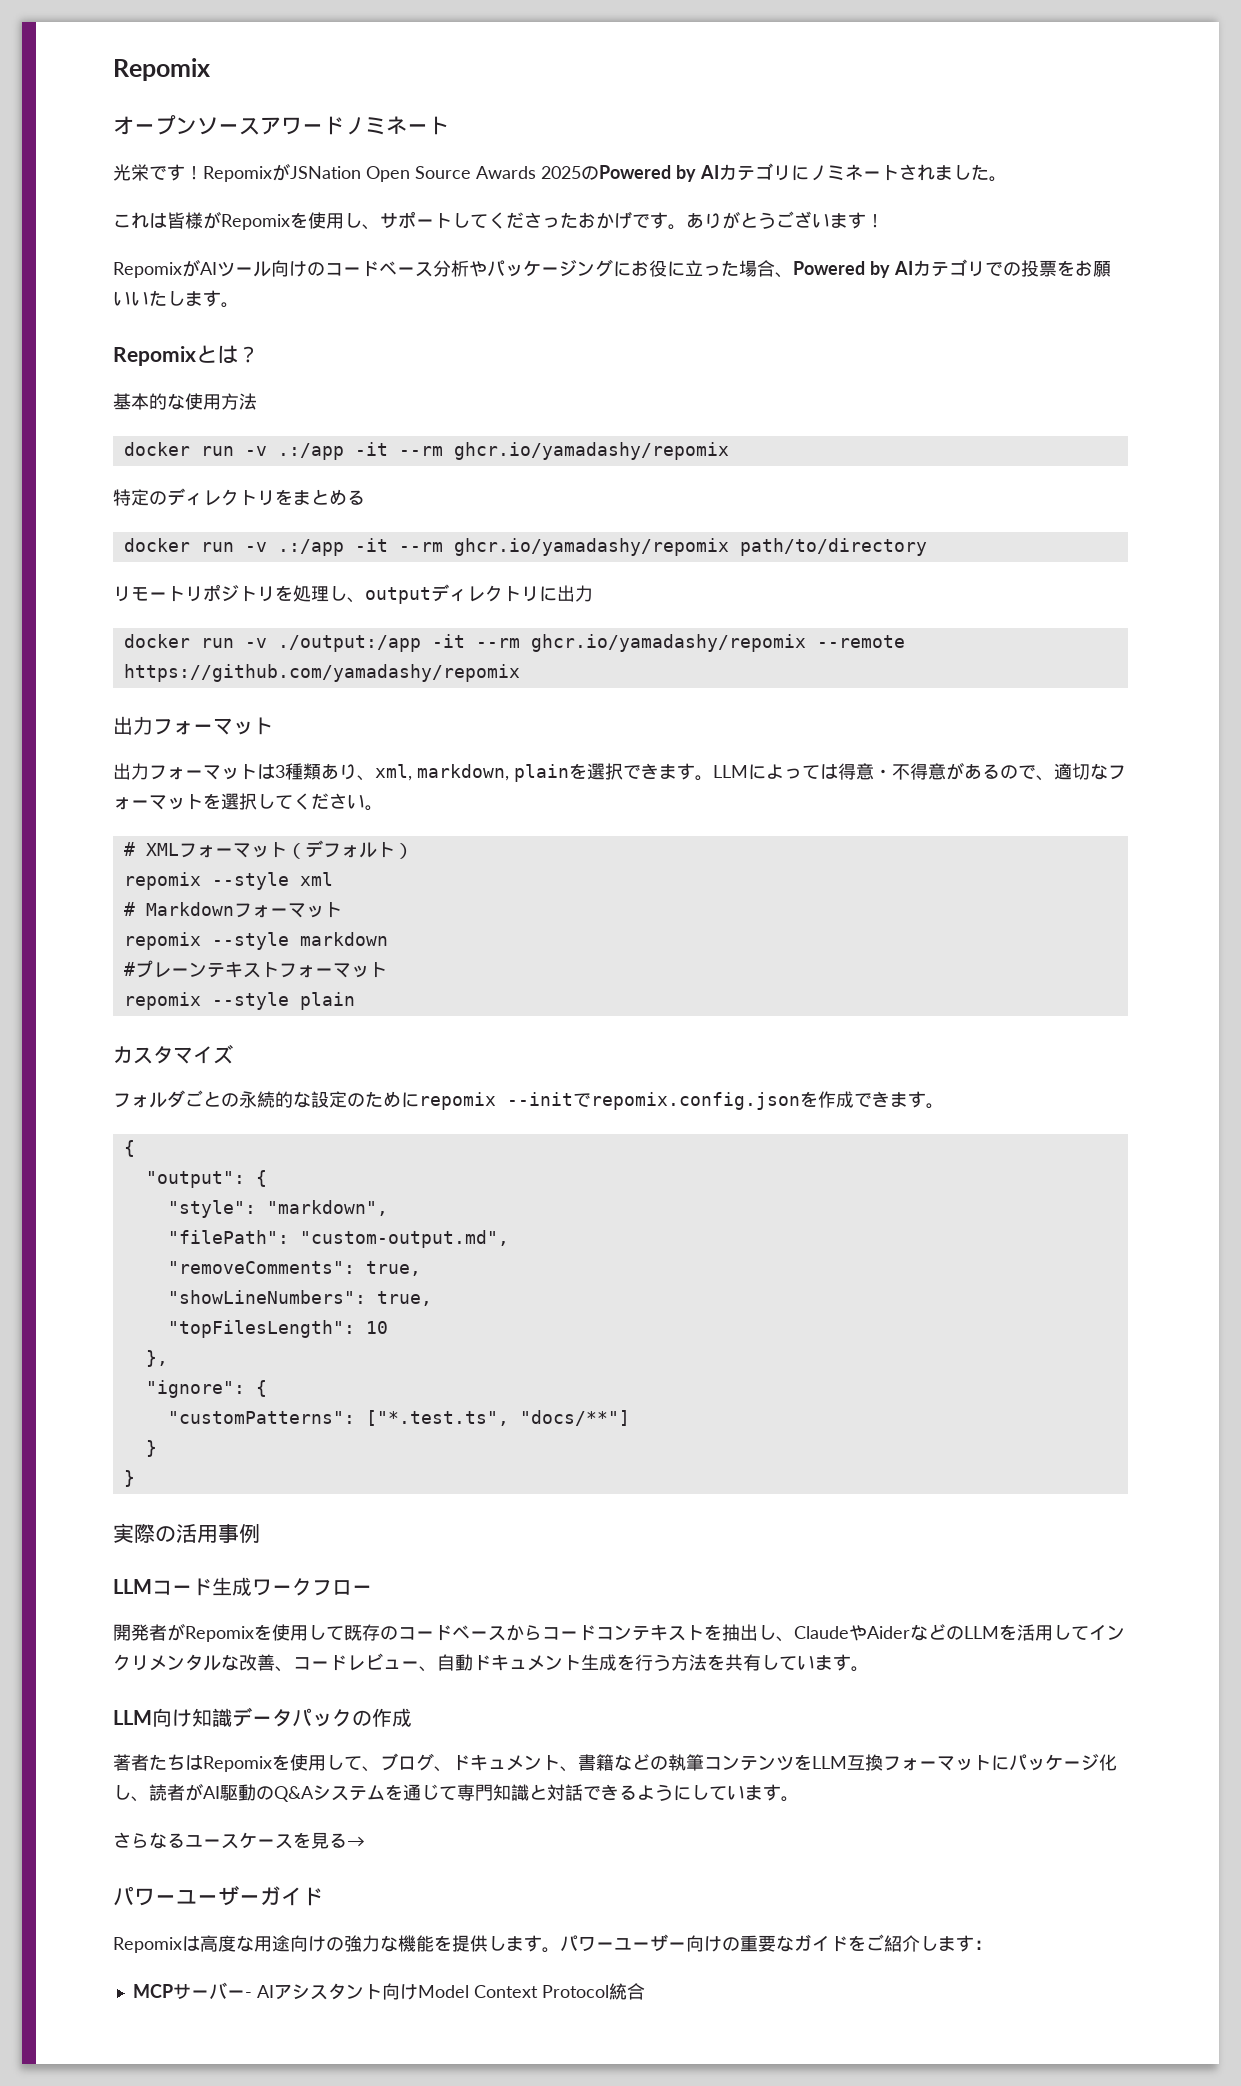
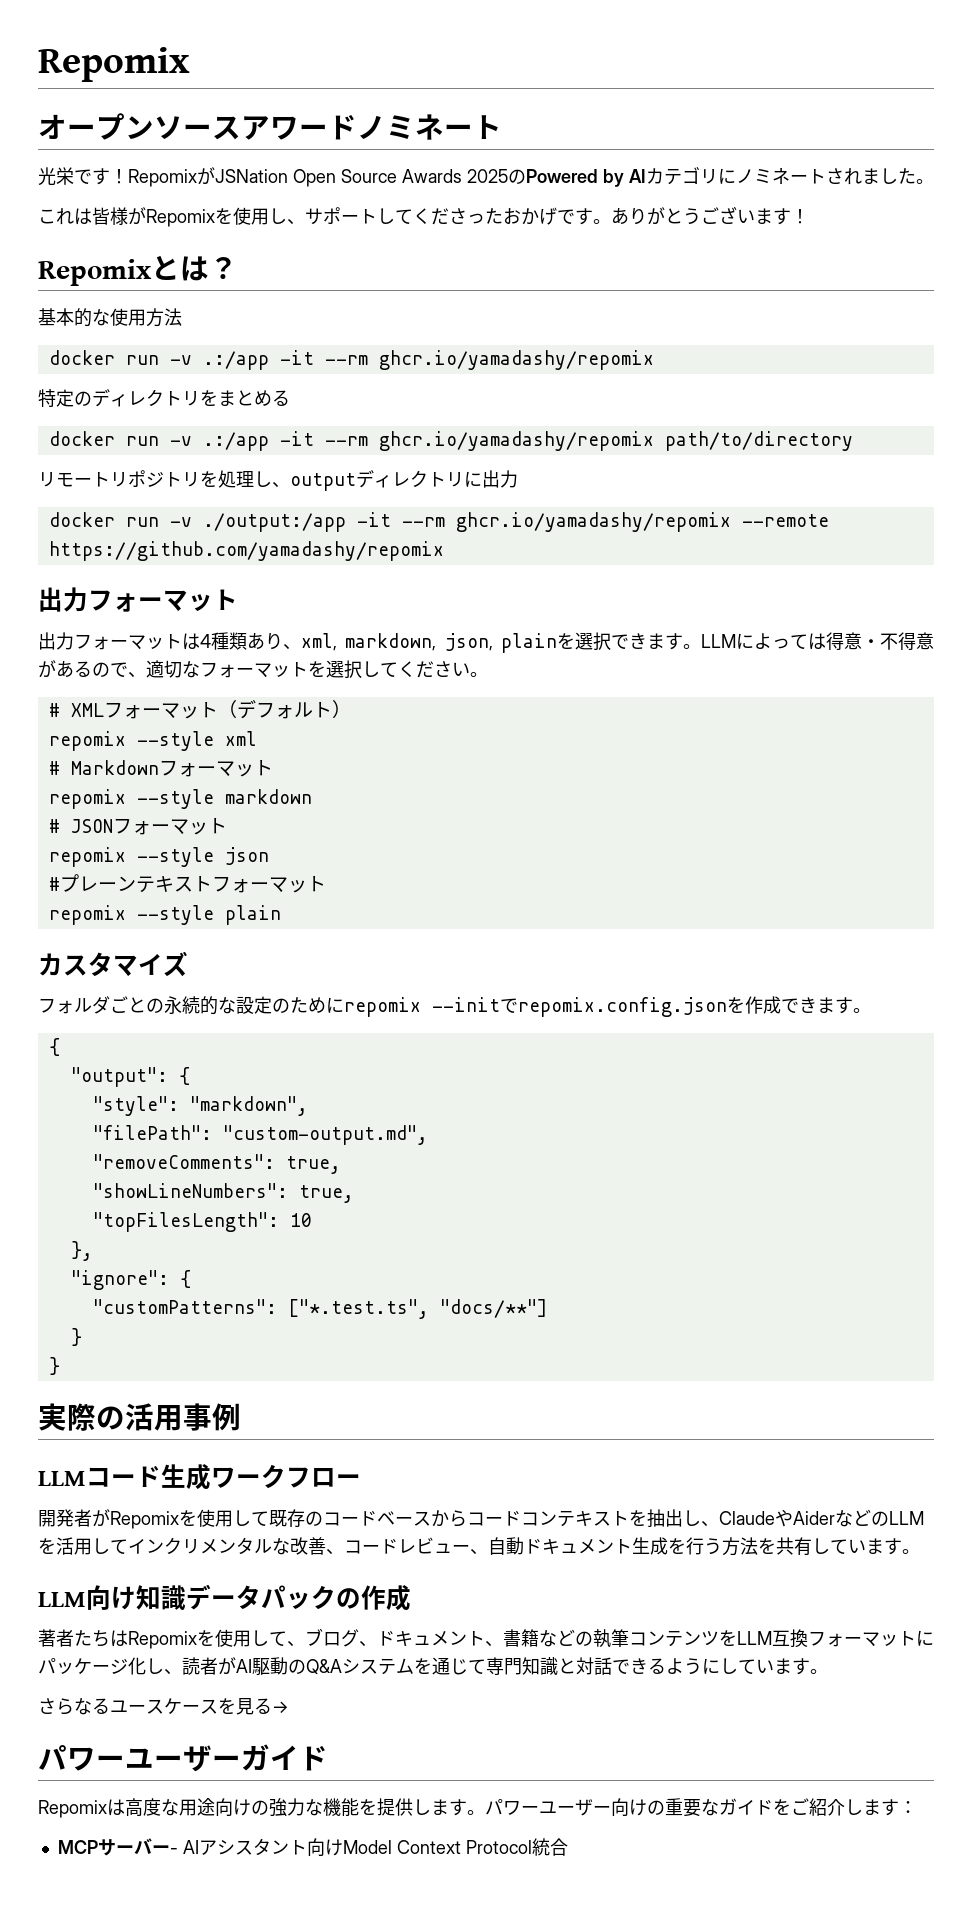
- RepomixがAIツール向けのコードベース分析やパッケージングにお役に立った場合、Powered by AIカテゴリでの投票をお願いいたします。
- 出力フォーマットは3種類あり、xml, markdown, plainを選択できます。
+ 出力フォーマットは4種類あり、xml, markdown, json, plainを選択できます。
+ # JSONフォーマット
+ repomix --style json

